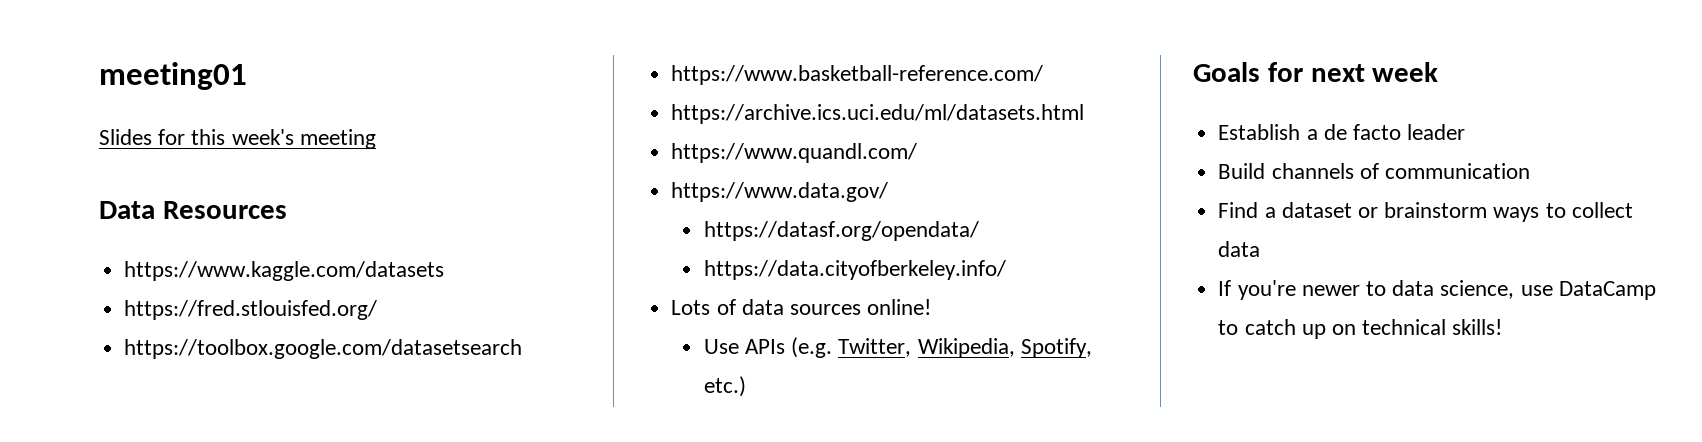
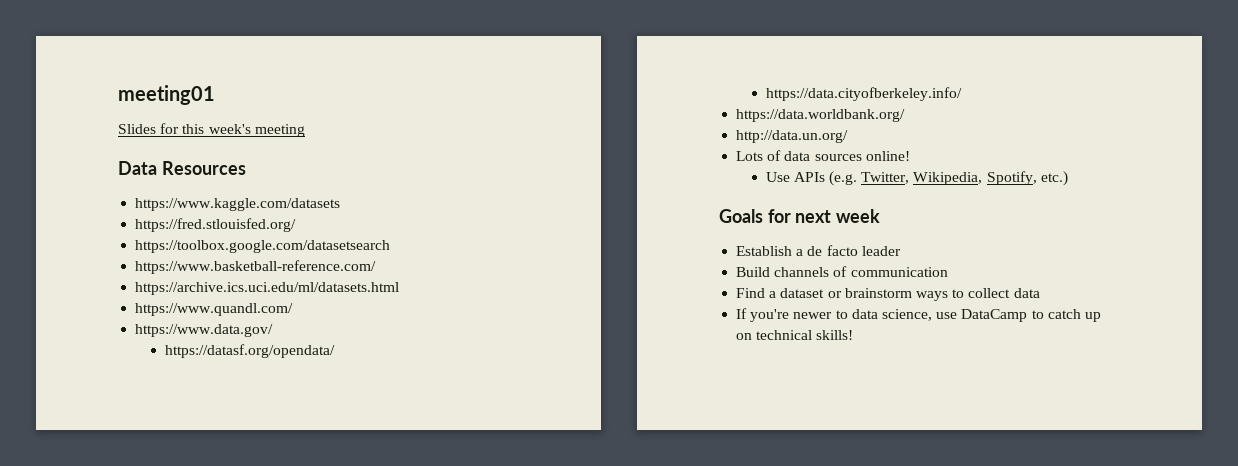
+ https://data.worldbank.org/
+ http://data.un.org/

